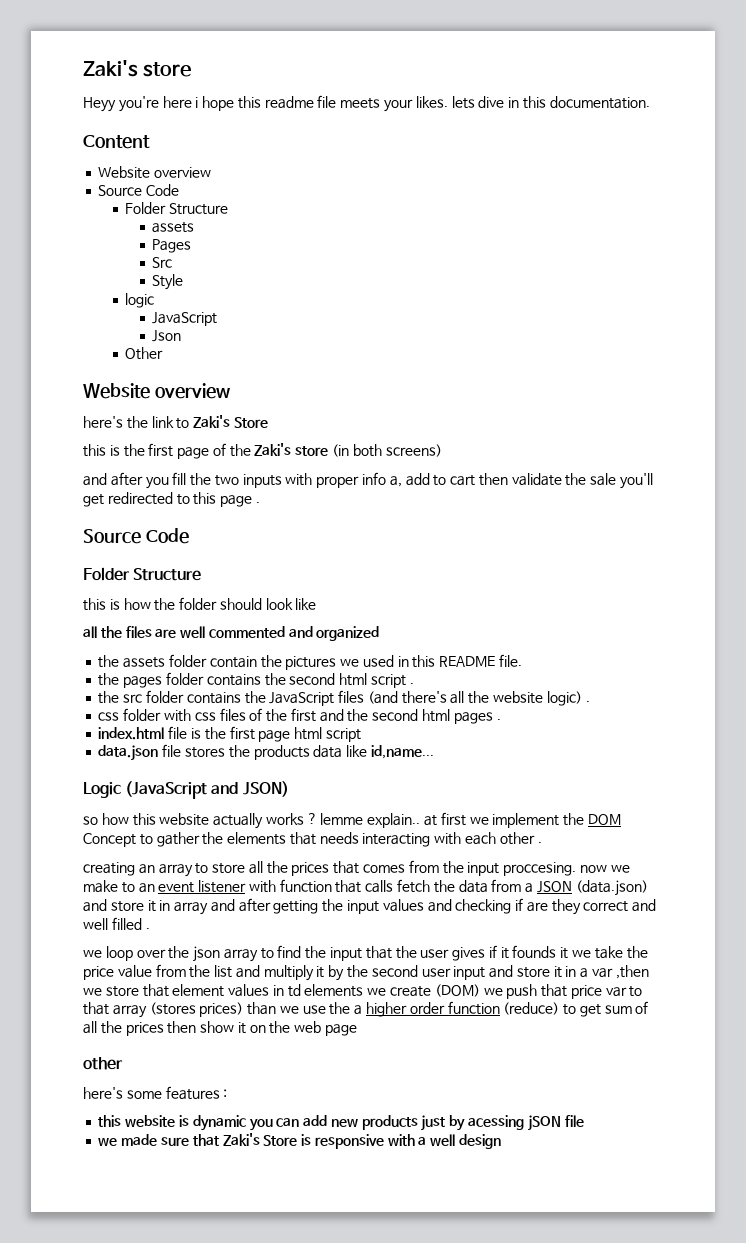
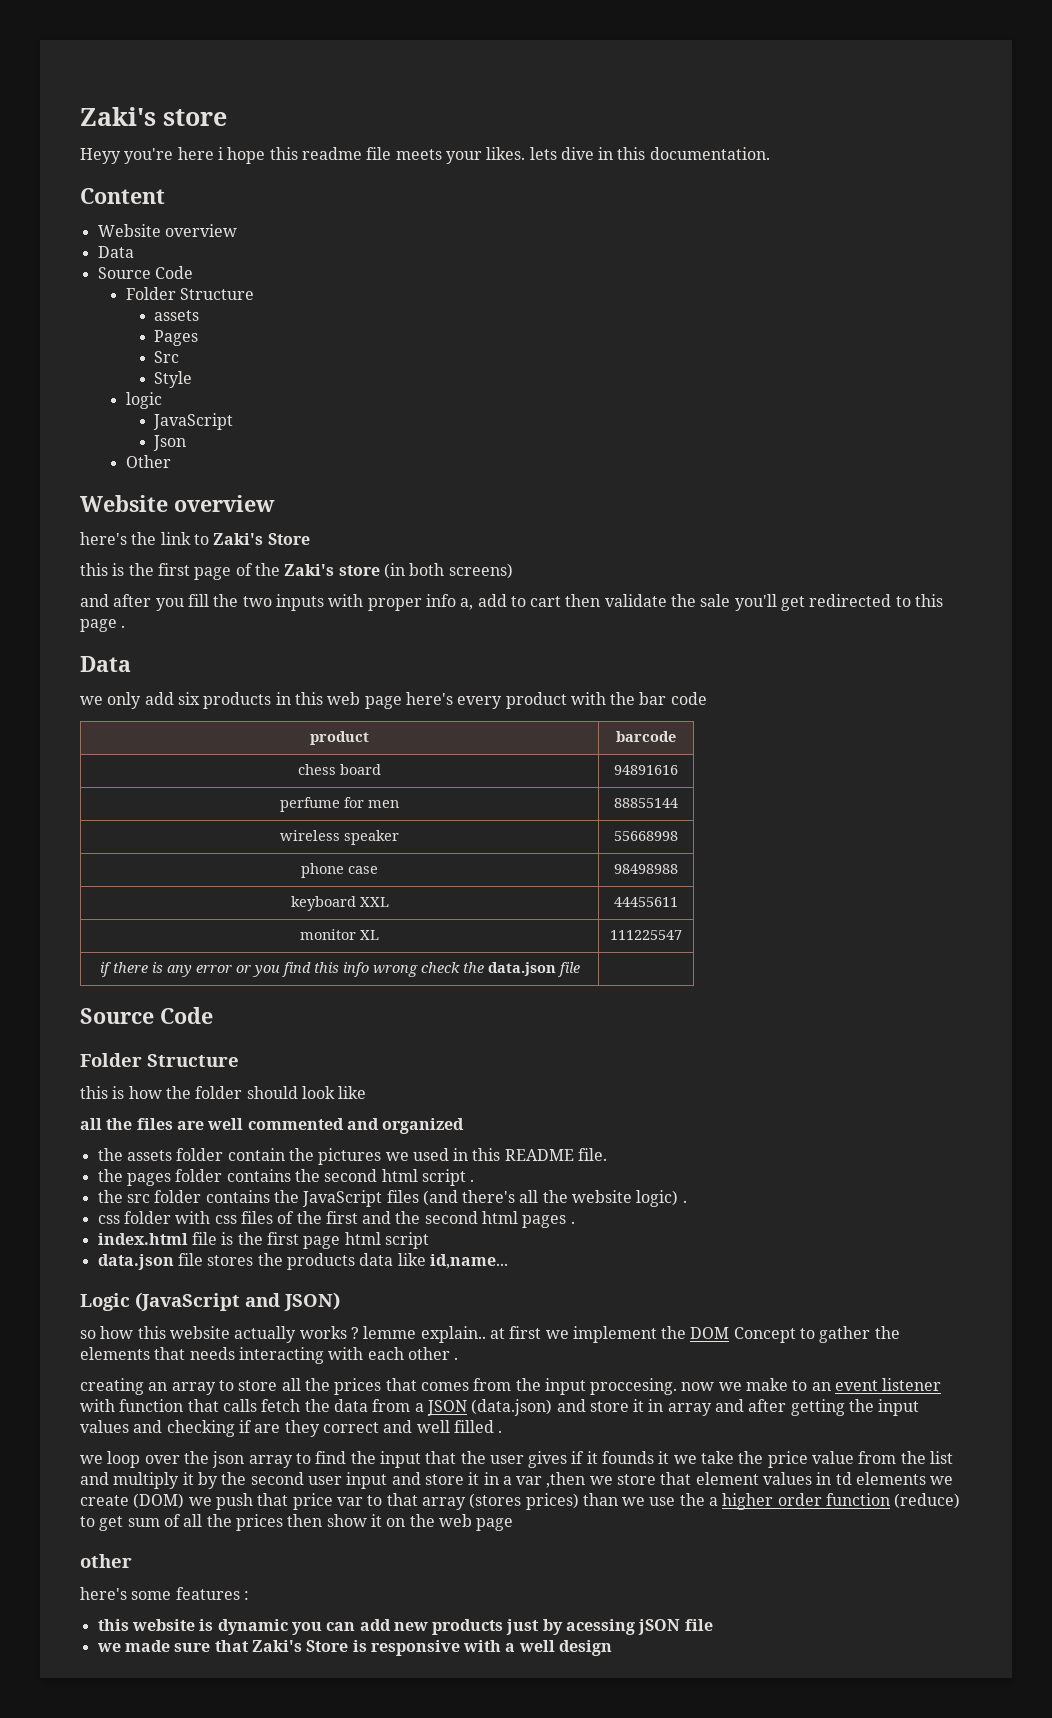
  Content
  Website overview
+ Data
  and after you fill the two inputs with proper info a, add to cart then validate the sale you'll get redirected to this page .
+ Data
+ we only add six products in this web page here's every product with the bar code
+ product | barcode
+ chess board | 94891616
+ perfume for men | 88855144
+ wireless speaker | 55668998
+ phone case | 98498988
+ keyboard XXL | 44455611
+ monitor XL | 111225547
+ if there is any error or you find this info wrong check the data.json file |

